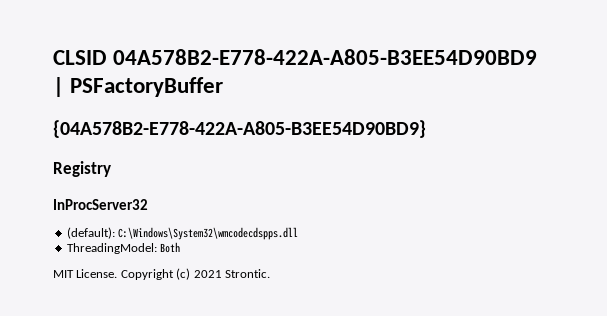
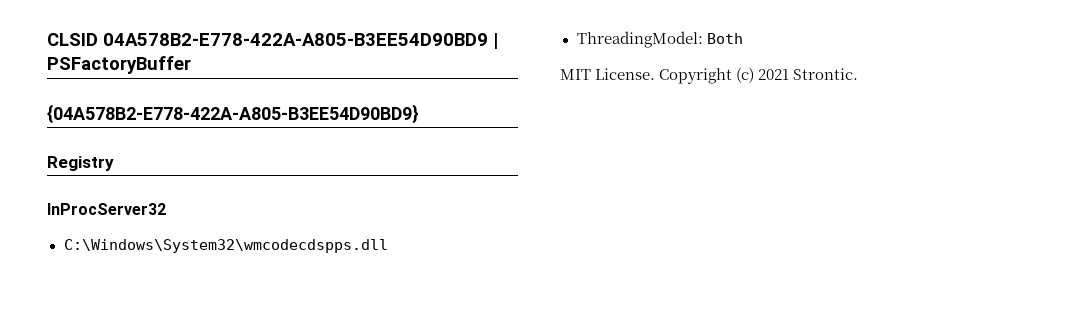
- (default): C:\Windows\System32\wmcodecdspps.dll
+ C:\Windows\System32\wmcodecdspps.dll

